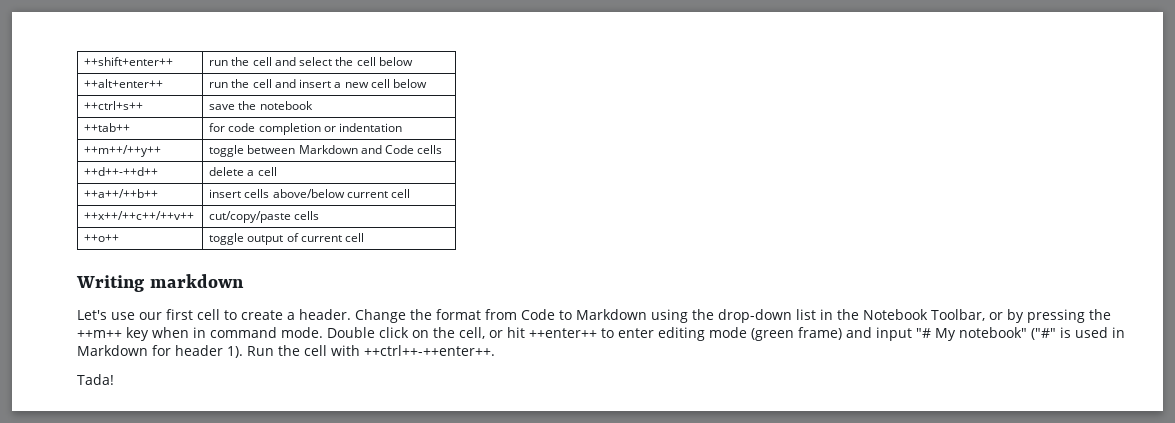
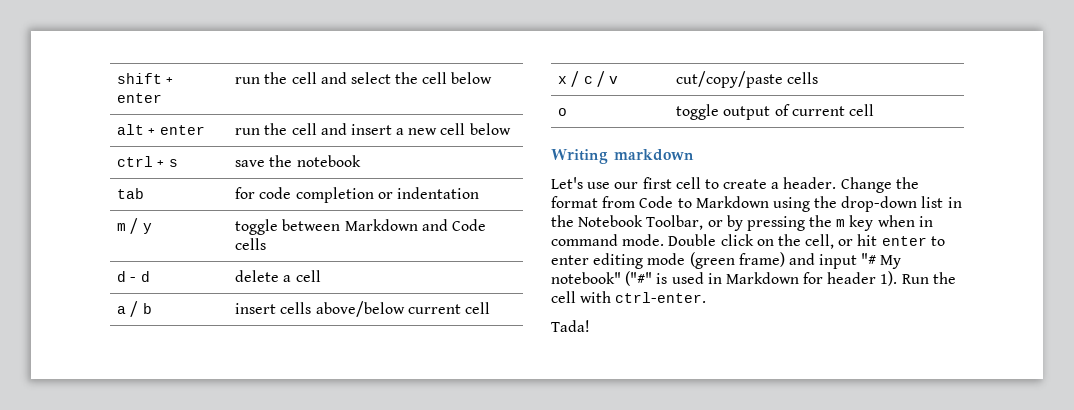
- ++shift+enter++ | run the cell and select the cell below
+ shift + enter | run the cell and select the cell below
- ++alt+enter++ | run the cell and insert a new cell below
+ alt + enter | run the cell and insert a new cell below
- ++ctrl+s++ | save the notebook
+ ctrl + s | save the notebook
- ++tab++ | for code completion or indentation
+ tab | for code completion or indentation
- ++m++/++y++ | toggle between Markdown and Code cells
+ m / y | toggle between Markdown and Code cells
- ++d++-++d++ | delete a cell
+ d - d | delete a cell
- ++a++/++b++ | insert cells above/below current cell
+ a / b | insert cells above/below current cell
- ++x++/++c++/++v++ | cut/copy/paste cells
+ x / c / v | cut/copy/paste cells
- ++o++ | toggle output of current cell
+ o | toggle output of current cell
- Change the format from Code to Markdown using the drop-down list in the Notebook Toolbar, or by pressing the ++m++ key when in command mode.
+ Change the format from Code to Markdown using the drop-down list in the Notebook Toolbar, or by pressing the m key when in command mode.
- Double click on the cell, or hit ++enter++ to enter editing mode (green frame) and input "# My notebook" ("#" is used in Markdown for header 1).
+ Double click on the cell, or hit enter to enter editing mode (green frame) and input "# My notebook" ("#" is used in Markdown for header 1).
- Run the cell with ++ctrl++-++enter++.
+ Run the cell with ctrl-enter.

